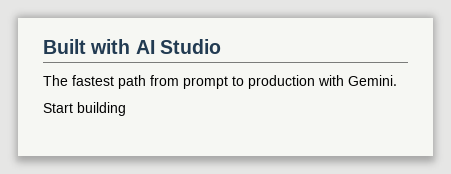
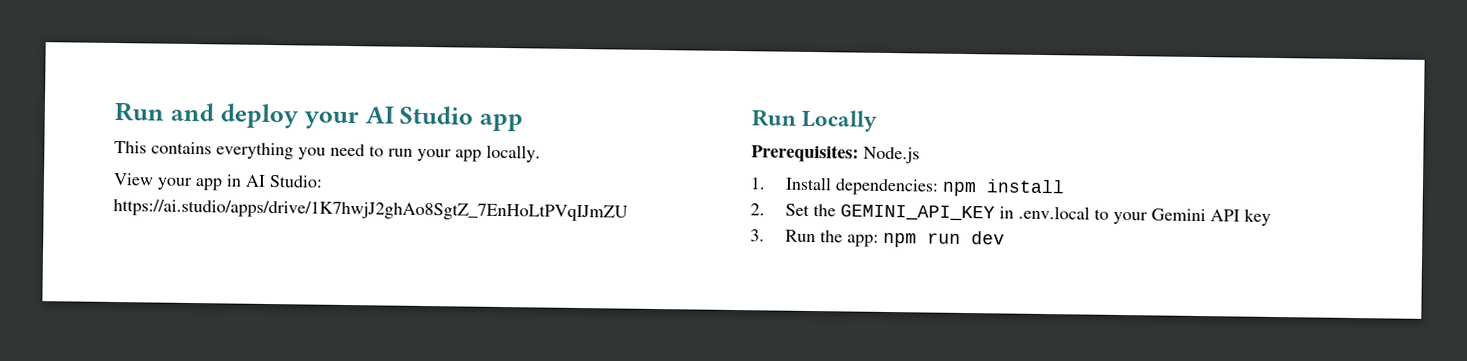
- Built with AI Studio
- The fastest path from prompt to production with Gemini.
- Start building
+ Run and deploy your AI Studio app
+ This contains everything you need to run your app locally.
+ View your app in AI Studio: https://ai.studio/apps/drive/1K7hwjJ2ghAo8SgtZ_7EnHoLtPVqIJmZU
+ Run Locally
+ Prerequisites: Node.js
+ 1. Install dependencies: npm install
+ 2. Set the GEMINI_API_KEY in .env.local to your Gemini API key
+ 3. Run the app: npm run dev

